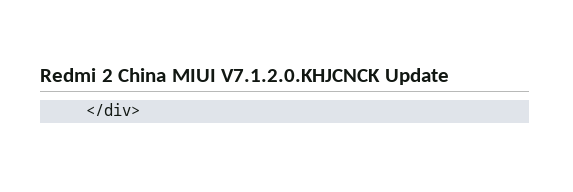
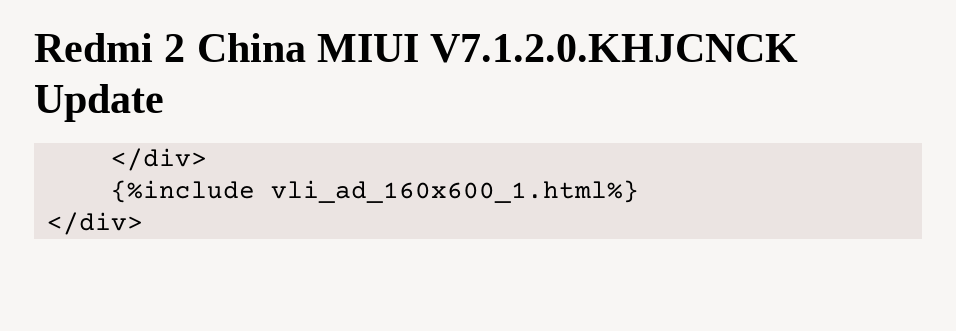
+ {%include vli_ad_160x600_1.html%}
+ </div>

